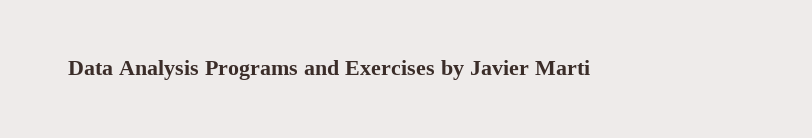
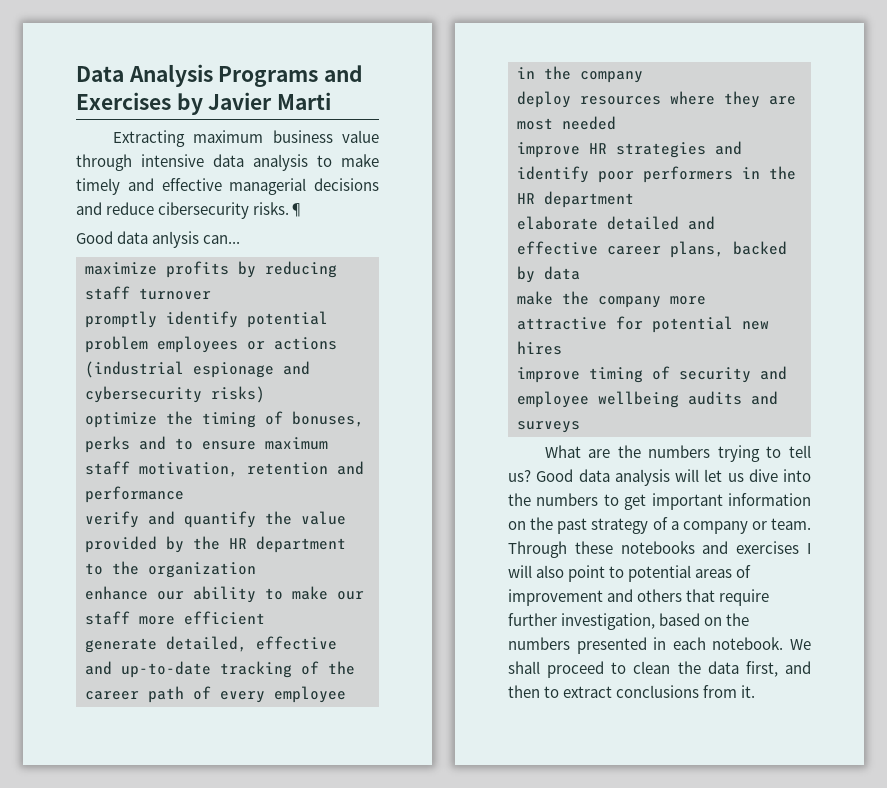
+ Extracting maximum business value through intensive data analysis to make timely and effective managerial decisions and reduce cibersecurity risks.¶
+ Good data anlysis can...
+ maximize profits by reducing staff turnover
+ promptly identify potential problem employees or actions (industrial espionage and cybersecurity risks)
+ optimize the timing of bonuses, perks and to ensure maximum staff motivation, retention and performance
+ verify and quantify the value provided by the HR department to the organization
+ enhance our ability to make our staff more efficient
+ generate detailed, effective and up-to-date tracking of the career path of every employee in the company
+ deploy resources where they are most needed
+ improve HR strategies and identify poor performers in the HR department
+ elaborate detailed and effective career plans, backed by data
+ make the company more attractive for potential new hires
+ improve timing of security and employee wellbeing audits and surveys
+ What are the numbers trying to tell us? Good data analysis will let us dive into the numbers to get important information on the past strategy of a company or team. Through these notebooks and exercises I will also point to potential areas of improvement and others that require further investigation, based on the numbers presented in each notebook. We shall proceed to clean the data first, and then to extract conclusions from it.

